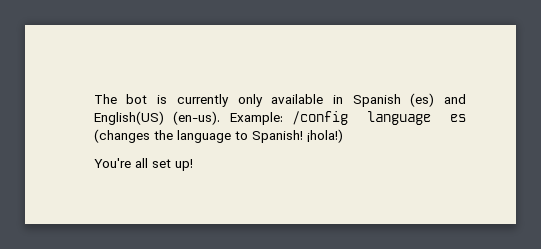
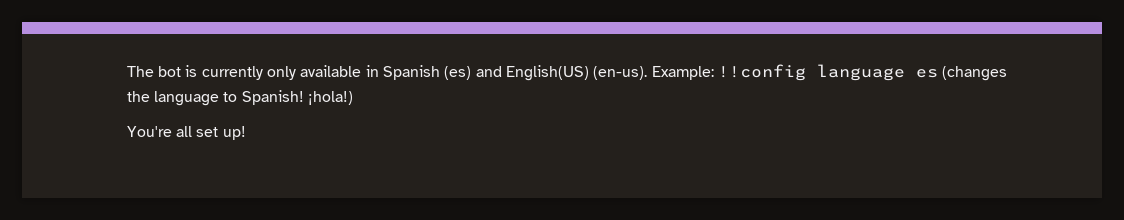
- Example: /config language es (changes the language to Spanish!
+ Example: !!config language es (changes the language to Spanish!

